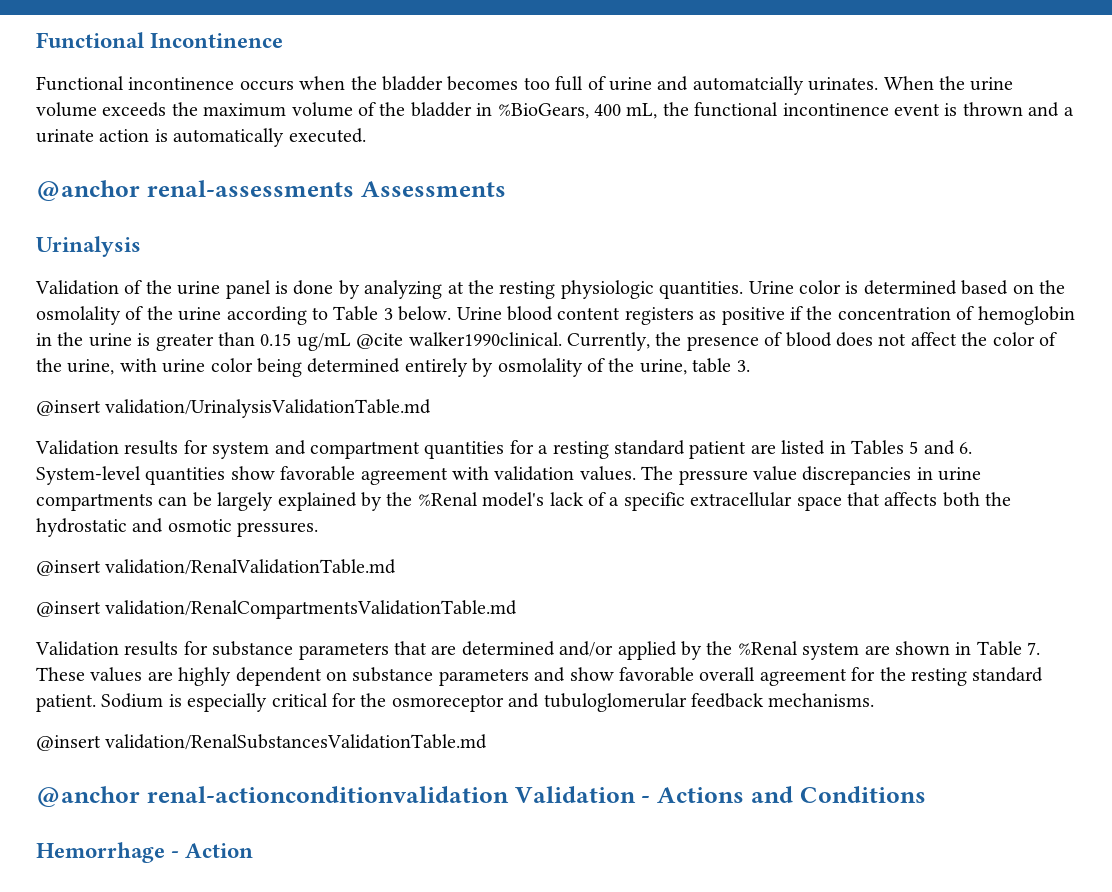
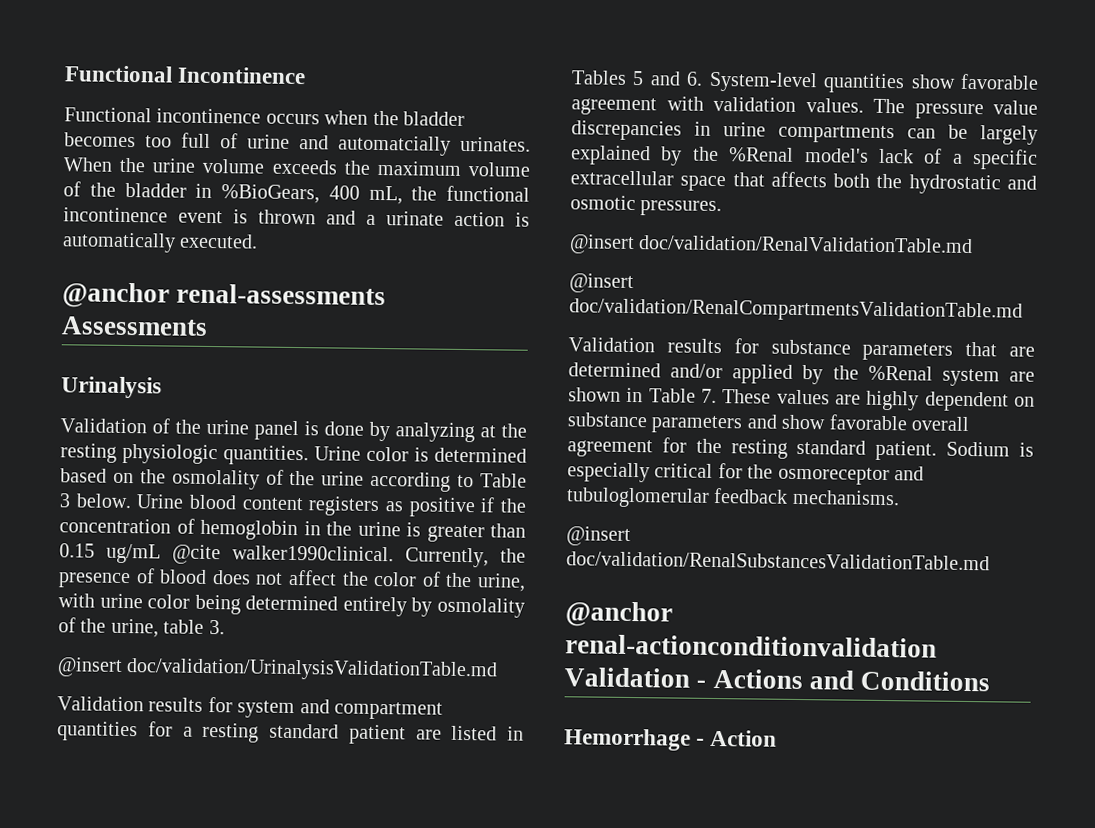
- @insert validation/UrinalysisValidationTable.md
+ @insert doc/validation/UrinalysisValidationTable.md
- @insert validation/RenalValidationTable.md
- @insert validation/RenalCompartmentsValidationTable.md
+ @insert doc/validation/RenalValidationTable.md
+ @insert doc/validation/RenalCompartmentsValidationTable.md
- @insert validation/RenalSubstancesValidationTable.md
+ @insert doc/validation/RenalSubstancesValidationTable.md

